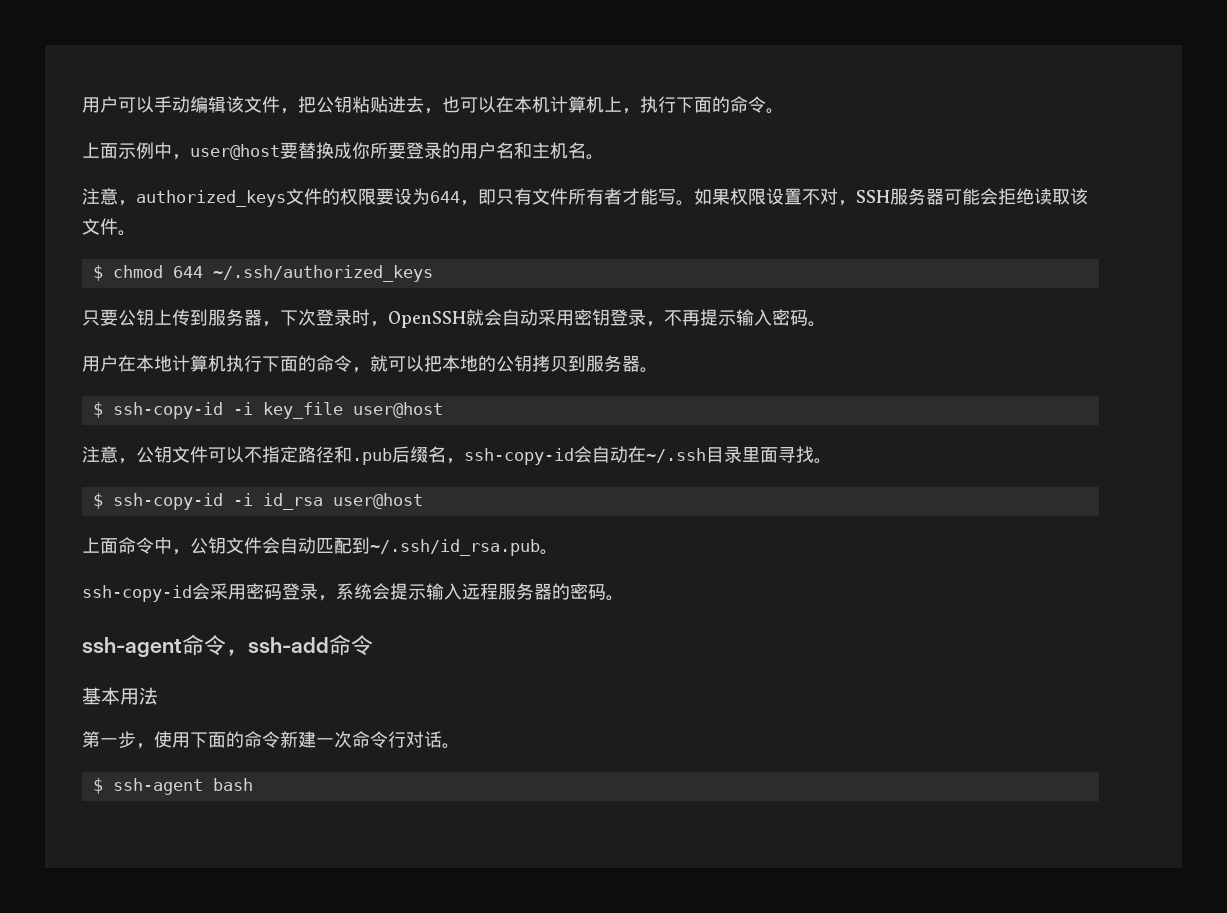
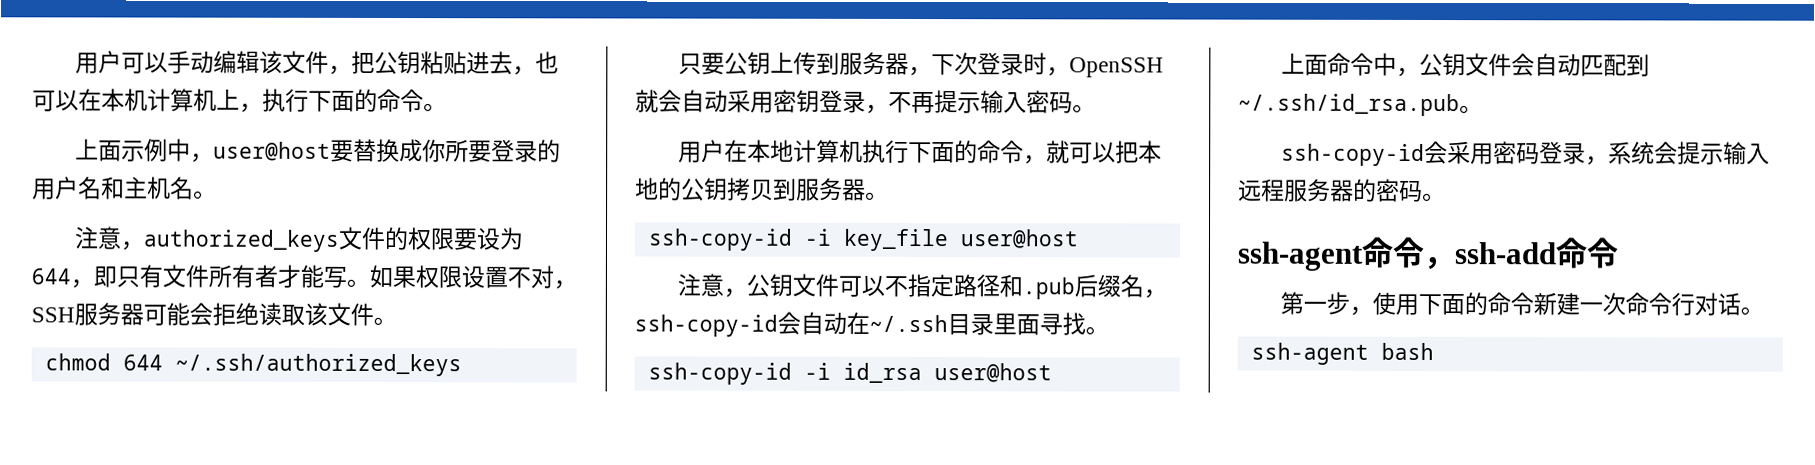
- $ chmod 644 ~/.ssh/authorized_keys
+ chmod 644 ~/.ssh/authorized_keys
- $ ssh-copy-id -i key_file user@host
+ ssh-copy-id -i key_file user@host
- $ ssh-copy-id -i id_rsa user@host
+ ssh-copy-id -i id_rsa user@host
- 基本用法
- $ ssh-agent bash
+ ssh-agent bash

